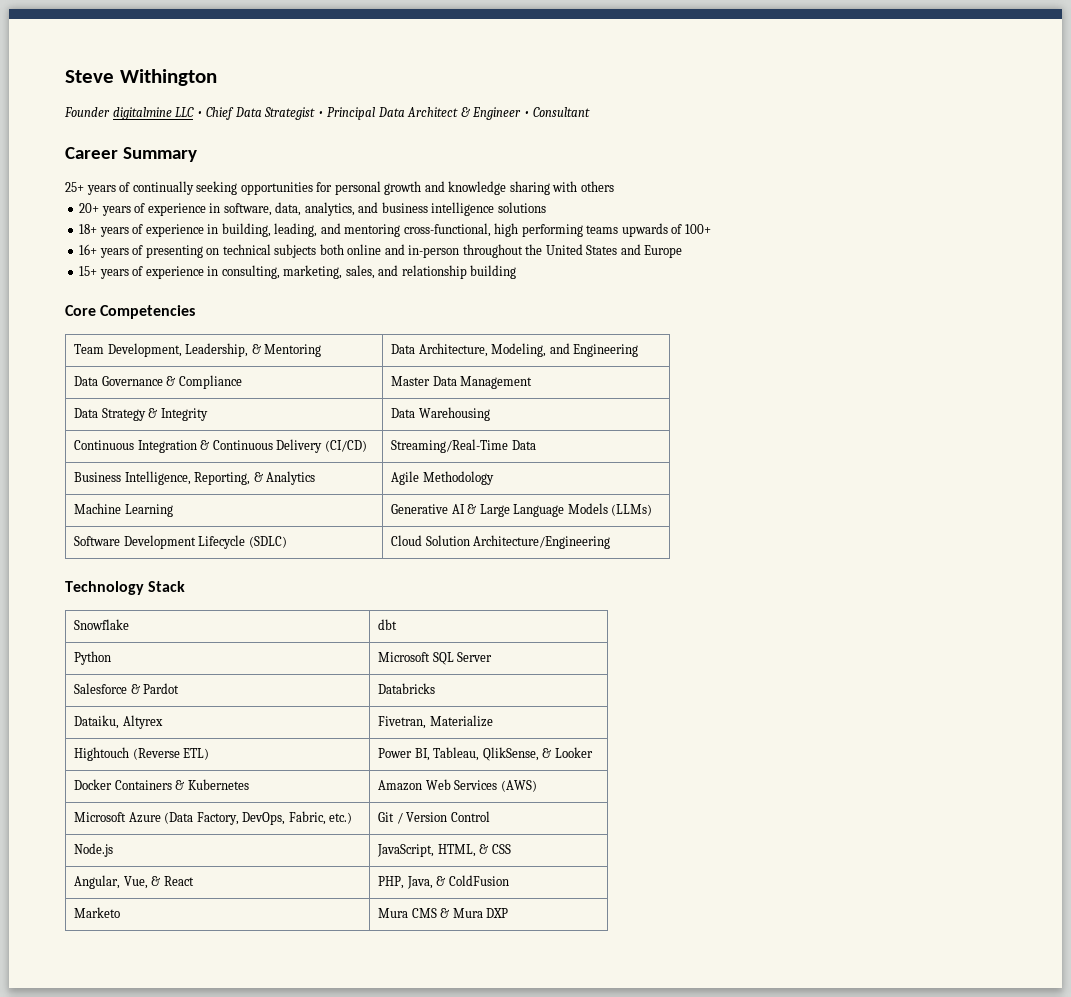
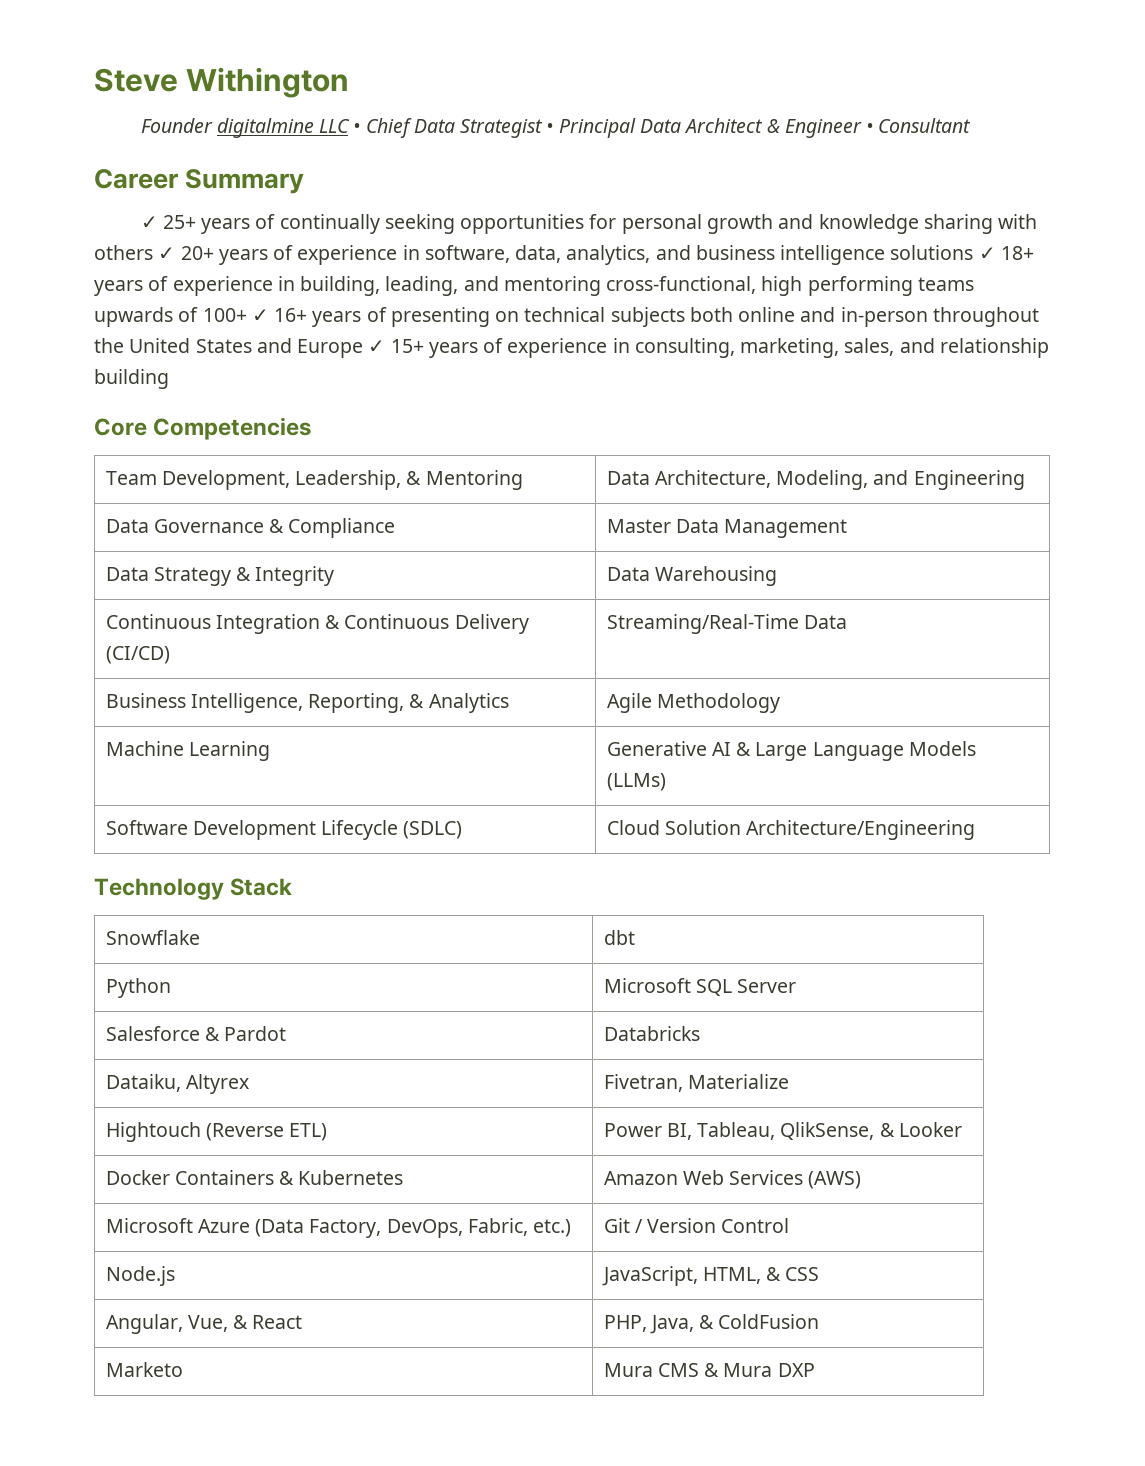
- 25+ years of continually seeking opportunities for personal growth and knowledge sharing with others
- 20+ years of experience in software, data, analytics, and business intelligence solutions
- 18+ years of experience in building, leading, and mentoring cross-functional, high performing teams upwards of 100+
- 16+ years of presenting on technical subjects both online and in-person throughout the United States and Europe
- 15+ years of experience in consulting, marketing, sales, and relationship building
+ ✓ 25+ years of continually seeking opportunities for personal growth and knowledge sharing with others ✓ 20+ years of experience in software, data, analytics, and business intelligence solutions ✓ 18+ years of experience in building, leading, and mentoring cross-functional, high performing teams upwards of 100+ ✓ 16+ years of presenting on technical subjects both online and in-person throughout the United States and Europe ✓ 15+ years of experience in consulting, marketing, sales, and relationship building

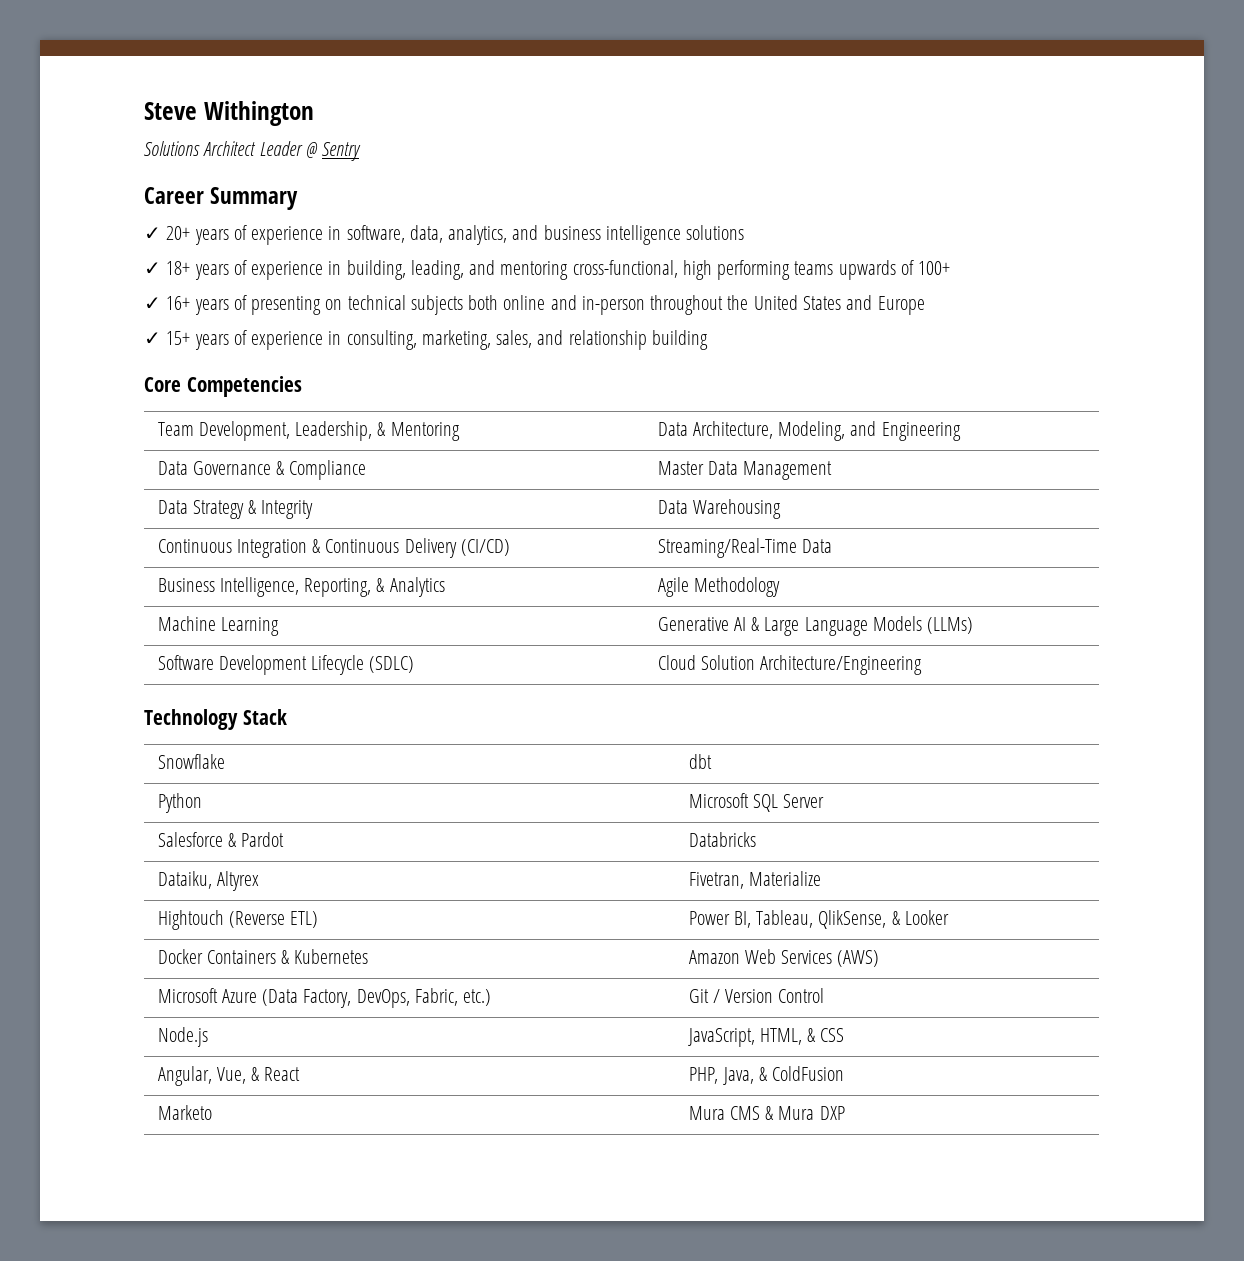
- Founder digitalmine LLC • Chief Data Strategist • Principal Data Architect & Engineer • Consultant
+ Solutions Architect Leader @ Sentry
  Career Summary
- ✓ 25+ years of continually seeking opportunities for personal growth and knowledge sharing with others ✓ 20+ years of experience in software, data, analytics, and business intelligence solutions ✓ 18+ years of experience in building, leading, and mentoring cross-functional, high performing teams upwards of 100+ ✓ 16+ years of presenting on technical subjects both online and in-person throughout the United States and Europe ✓ 15+ years of experience in consulting, marketing, sales, and relationship building
+ ✓ 20+ years of experience in software, data, analytics, and business intelligence solutions
+ ✓ 18+ years of experience in building, leading, and mentoring cross-functional, high performing teams upwards of 100+
+ ✓ 16+ years of presenting on technical subjects both online and in-person throughout the United States and Europe
+ ✓ 15+ years of experience in consulting, marketing, sales, and relationship building

